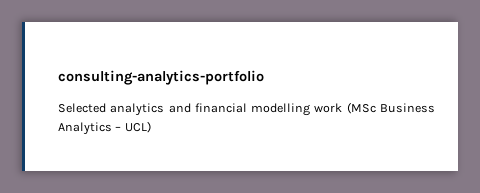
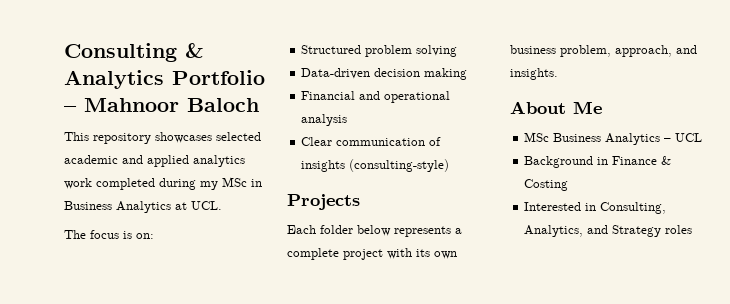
- consulting-analytics-portfolio
- Selected analytics and financial modelling work (MSc Business Analytics – UCL)
+ Consulting & Analytics Portfolio – Mahnoor Baloch
+ This repository showcases selected academic and applied analytics work completed during my MSc in Business Analytics at UCL.
+ The focus is on:
+ Structured problem solving
+ Data-driven decision making
+ Financial and operational analysis
+ Clear communication of insights (consulting-style)
+ Projects
+ Each folder below represents a complete project with its own business problem, approach, and insights.
+ About Me
+ MSc Business Analytics – UCL
+ Background in Finance & Costing
+ Interested in Consulting, Analytics, and Strategy roles

